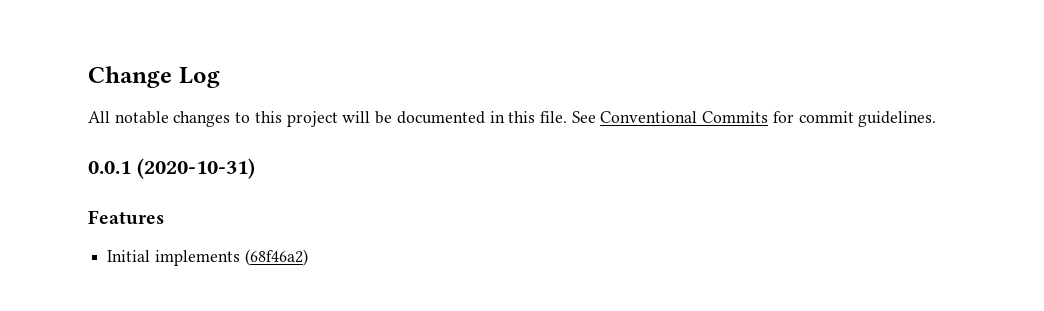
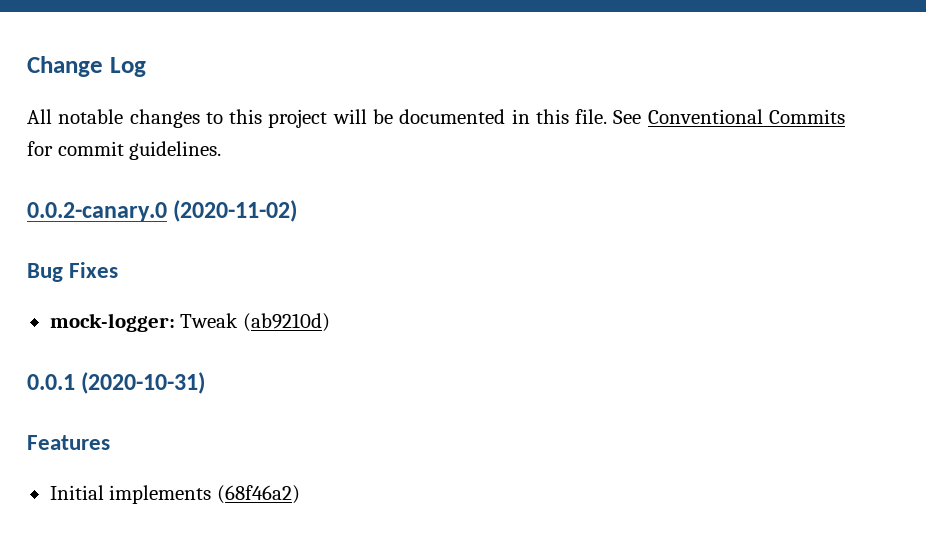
+ 0.0.2-canary.0 (2020-11-02)
+ Bug Fixes
+ mock-logger: Tweak (ab9210d)

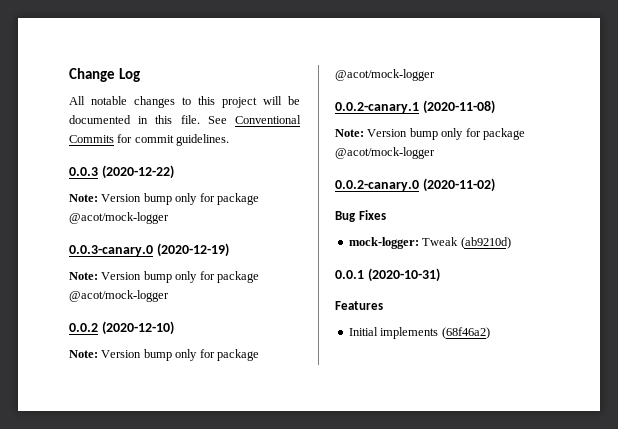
+ 0.0.3 (2020-12-22)
+ Note: Version bump only for package @acot/mock-logger
+ 0.0.3-canary.0 (2020-12-19)
+ Note: Version bump only for package @acot/mock-logger
+ 0.0.2 (2020-12-10)
+ Note: Version bump only for package @acot/mock-logger
+ 0.0.2-canary.1 (2020-11-08)
+ Note: Version bump only for package @acot/mock-logger

